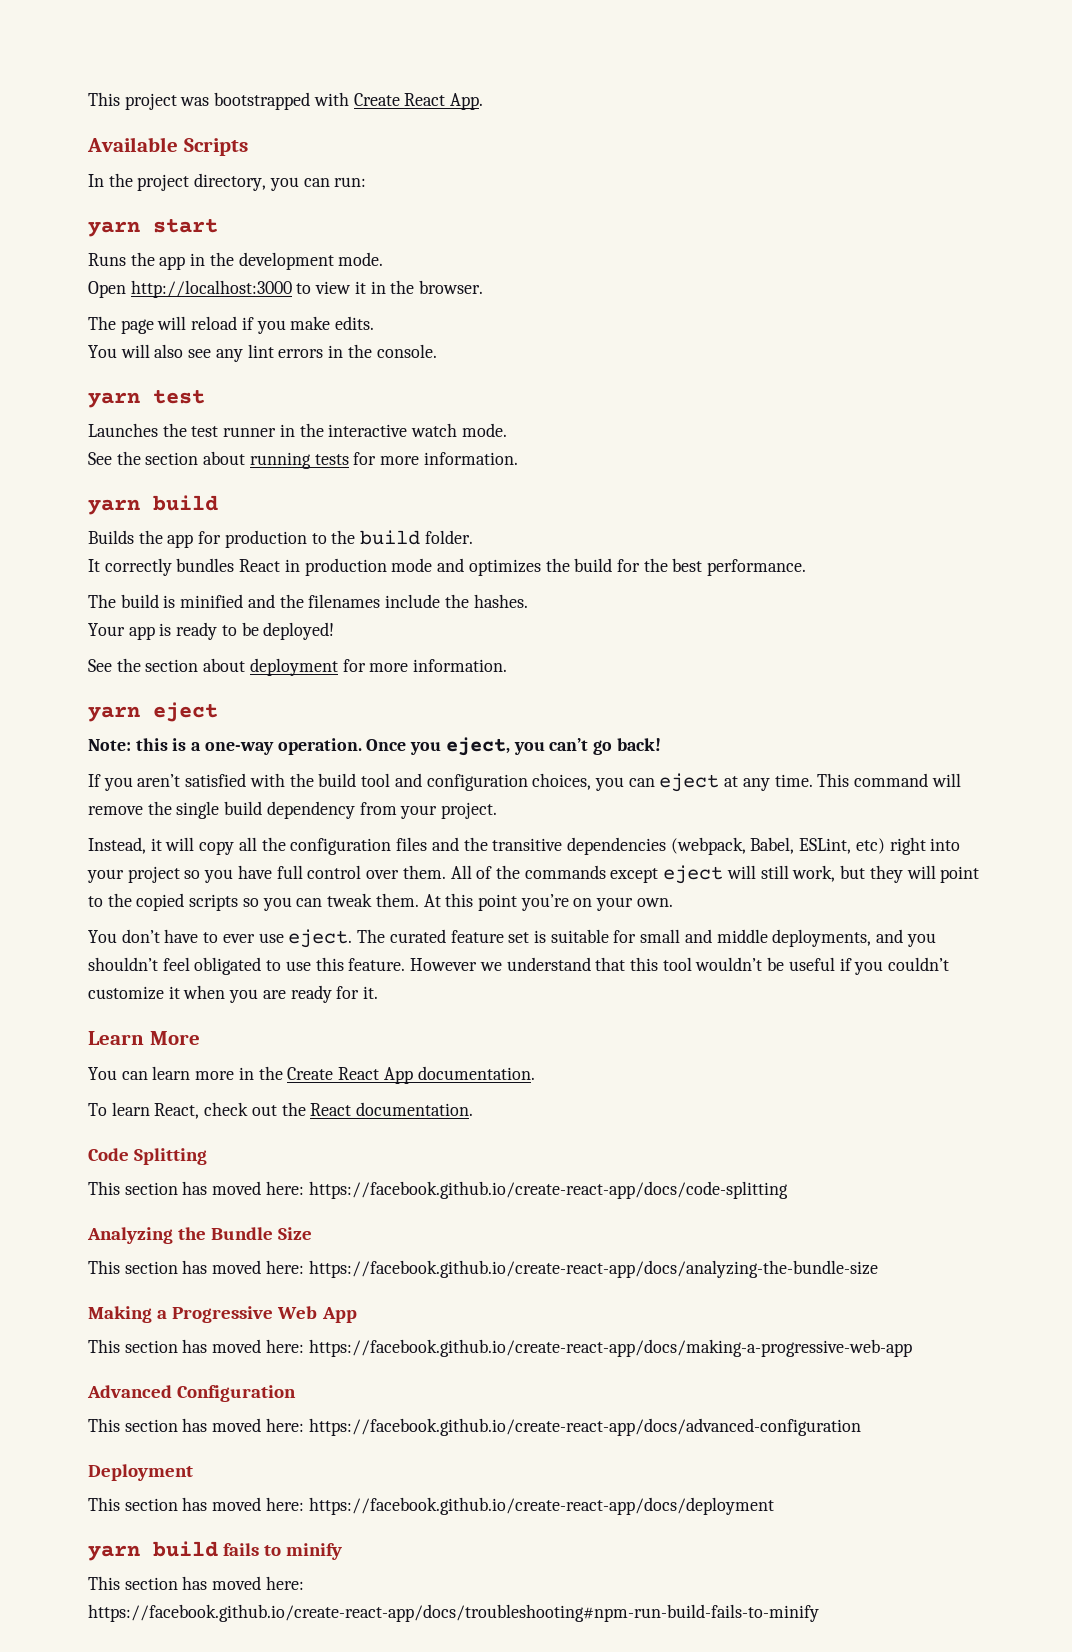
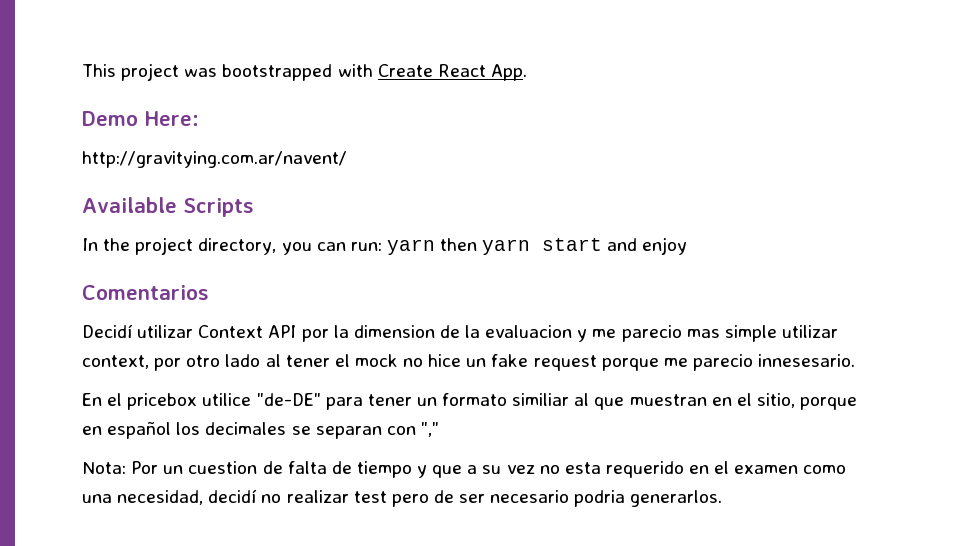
+ Demo Here:
+ http://gravitying.com.ar/navent/
- In the project directory, you can run:
- yarn start
- Runs the app in the development mode.
- Open http://localhost:3000 to view it in the browser.
- The page will reload if you make edits.
- You will also see any lint errors in the console.
- yarn test
- Launches the test runner in the interactive watch mode.
- See the section about running tests for more information.
- yarn build
- Builds the app for production to the build folder.
- It correctly bundles React in production mode and optimizes the build for the best performance.
- The build is minified and the filenames include the hashes.
- Your app is ready to be deployed!
- See the section about deployment for more information.
- yarn eject
- Note: this is a one-way operation. Once you eject, you can’t go back!
- If you aren’t satisfied with the build tool and configuration choices, you can eject at any time. This command will remove the single build dependency from your project.
- Instead, it will copy all the configuration files and the transitive dependencies (webpack, Babel, ESLint, etc) right into your project so you have full control over them. All of the commands except eject will still work, but they will point to the copied scripts so you can tweak them. At this point you’re on your own.
- You don’t have to ever use eject. The curated feature set is suitable for small and middle deployments, and you shouldn’t feel obligated to use this feature. However we understand that this tool wouldn’t be useful if you couldn’t customize it when you are ready for it.
- Learn More
- You can learn more in the Create React App documentation.
- To learn React, check out the React documentation.
- Code Splitting
- This section has moved here: https://facebook.github.io/create-react-app/docs/code-splitting
- Analyzing the Bundle Size
- This section has moved here: https://facebook.github.io/create-react-app/docs/analyzing-the-bundle-size
- Making a Progressive Web App
- This section has moved here: https://facebook.github.io/create-react-app/docs/making-a-progressive-web-app
- Advanced Configuration
- This section has moved here: https://facebook.github.io/create-react-app/docs/advanced-configuration
- Deployment
- This section has moved here: https://facebook.github.io/create-react-app/docs/deployment
- yarn build fails to minify
- This section has moved here: https://facebook.github.io/create-react-app/docs/troubleshooting#npm-run-build-fails-to-minify
+ In the project directory, you can run: yarn then yarn start and enjoy
+ Comentarios
+ Decidí utilizar Context API por la dimension de la evaluacion y me parecio mas simple utilizar context, por otro lado al tener el mock no hice un fake request porque me parecio innesesario.
+ En el pricebox utilice "de-DE" para tener un formato similiar al que muestran en el sitio, porque en español los decimales se separan con ","
+ Nota: Por un cuestion de falta de tiempo y que a su vez no esta requerido en el examen como una necesidad, decidí no realizar test pero de ser necesario podria generarlos.

